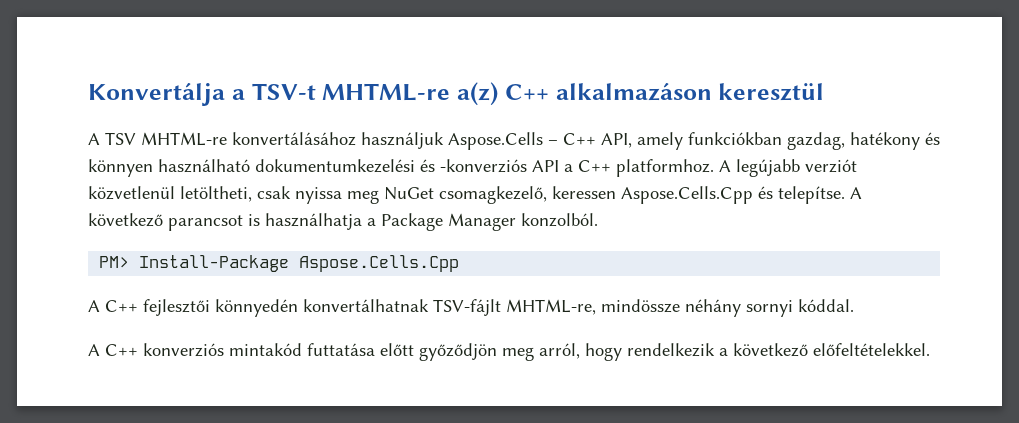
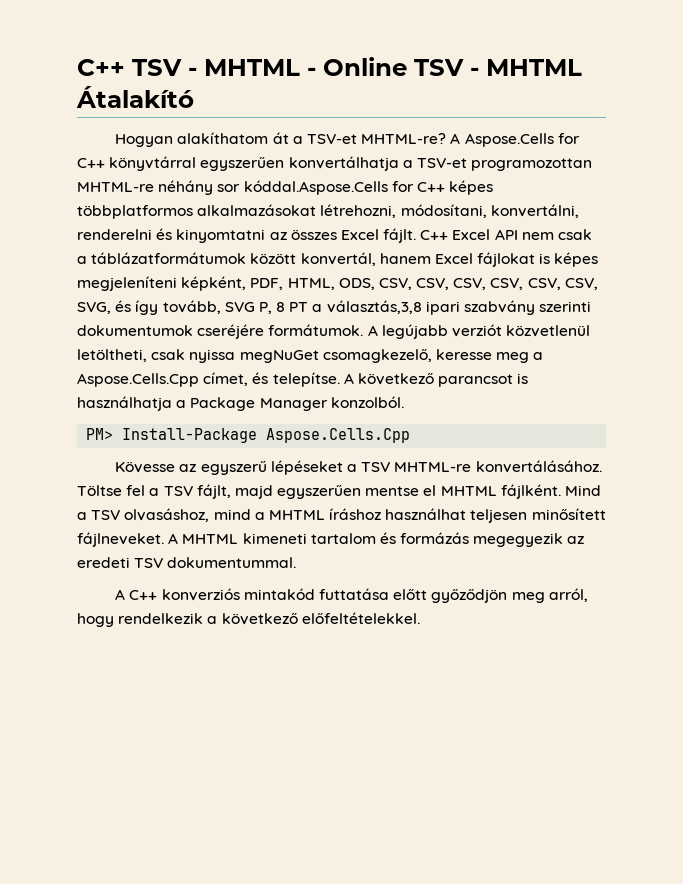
- Konvertálja a TSV-t MHTML-re a(z) C++ alkalmazáson keresztül
- A TSV MHTML-re konvertálásához használjuk Aspose.Cells – C++ API, amely funkciókban gazdag, hatékony és könnyen használható dokumentumkezelési és -konverziós API a C++ platformhoz.
+ C++ TSV - MHTML - Online TSV - MHTML Átalakító
+ Hogyan alakíthatom át a TSV-et MHTML-re? A Aspose.Cells for C++ könyvtárral egyszerűen konvertálhatja a TSV-et programozottan MHTML-re néhány sor kóddal.Aspose.Cells for C++ képes többplatformos alkalmazásokat létrehozni, módosítani, konvertálni, renderelni és kinyomtatni az összes Excel fájlt. C++ Excel API nem csak a táblázatformátumok között konvertál, hanem Excel fájlokat is képes megjeleníteni képként, PDF, HTML, ODS, CSV, CSV, CSV, CSV, CSV, CSV, SVG, és így tovább, SVG P, 8 PT a választás,3,8 ipari szabvány szerinti dokumentumok cseréjére formátumok.
- A legújabb verziót közvetlenül letöltheti, csak nyissa meg NuGet csomagkezelő, keressen Aspose.Cells.Cpp és telepítse.
+ A legújabb verziót közvetlenül letöltheti, csak nyissa megNuGet csomagkezelő, keresse meg a Aspose.Cells.Cpp címet, és telepítse.
- A C++ fejlesztői könnyedén konvertálhatnak TSV-fájlt MHTML-re, mindössze néhány sornyi kóddal.
+ Kövesse az egyszerű lépéseket a TSV MHTML-re konvertálásához. Töltse fel a TSV fájlt, majd egyszerűen mentse el MHTML fájlként. Mind a TSV olvasáshoz, mind a MHTML íráshoz használhat teljesen minősített fájlneveket. A MHTML kimeneti tartalom és formázás megegyezik az eredeti TSV dokumentummal.

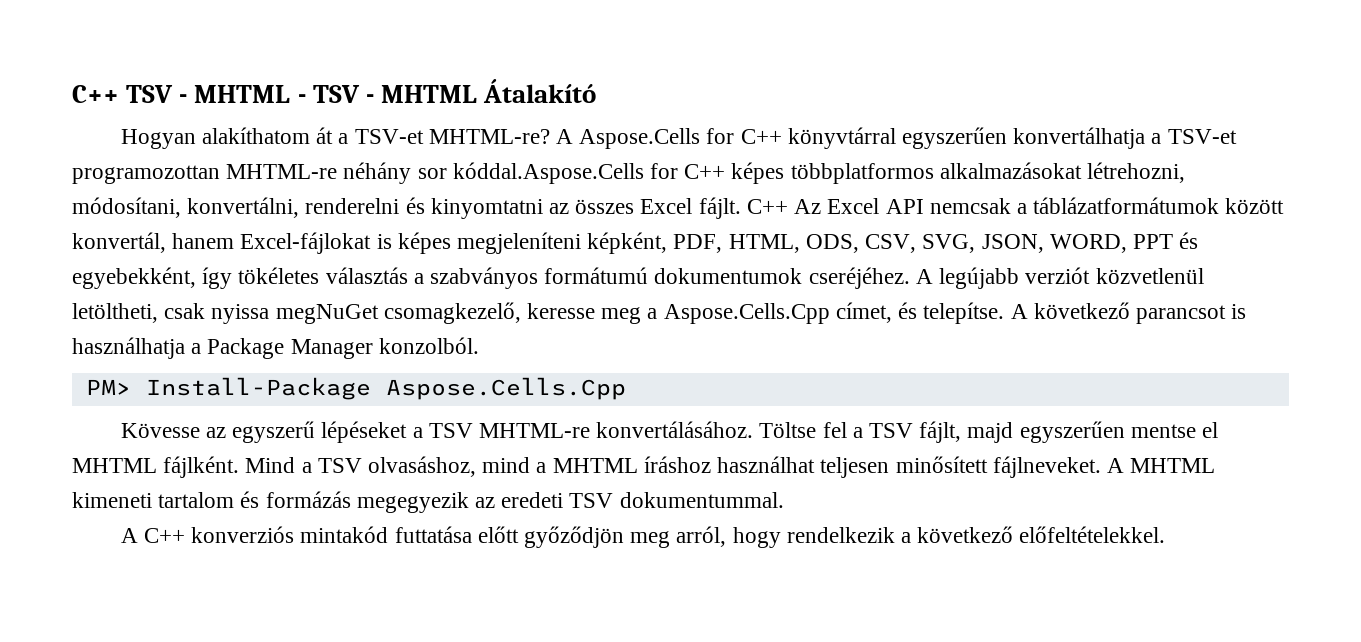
- C++ TSV - MHTML - Online TSV - MHTML Átalakító
+ C++ TSV - MHTML - TSV - MHTML Átalakító
- C++ Excel API nem csak a táblázatformátumok között konvertál, hanem Excel fájlokat is képes megjeleníteni képként, PDF, HTML, ODS, CSV, CSV, CSV, CSV, CSV, CSV, SVG, és így tovább, SVG P, 8 PT a választás,3,8 ipari szabvány szerinti dokumentumok cseréjére formátumok.
+ C++ Az Excel API nemcsak a táblázatformátumok között konvertál, hanem Excel-fájlokat is képes megjeleníteni képként, PDF, HTML, ODS, CSV, SVG, JSON, WORD, PPT és egyebekként, így tökéletes választás a szabványos formátumú dokumentumok cseréjéhez.

